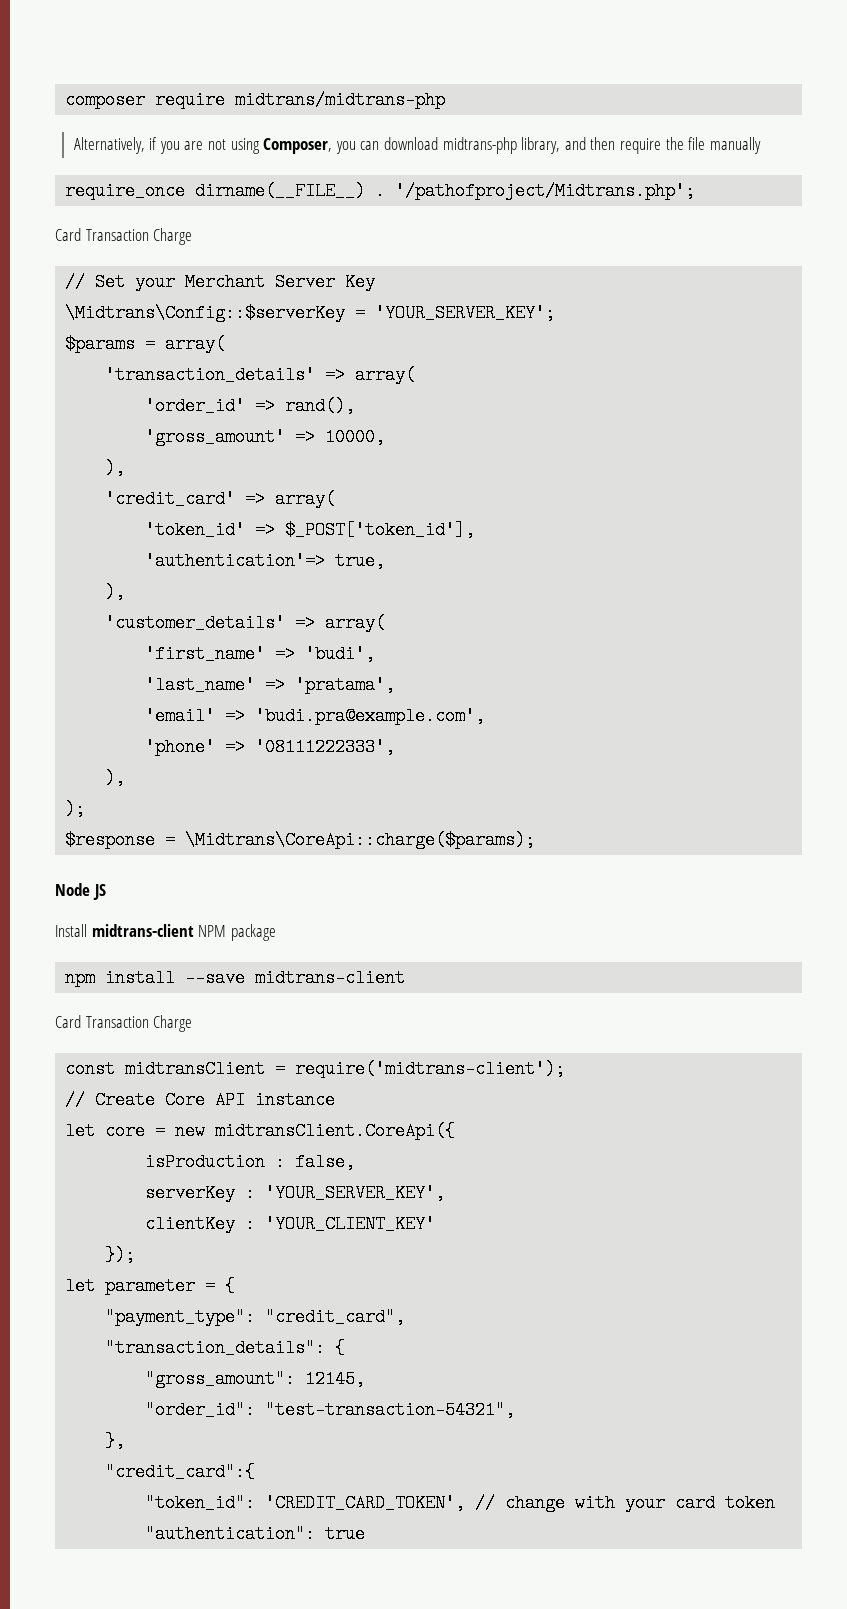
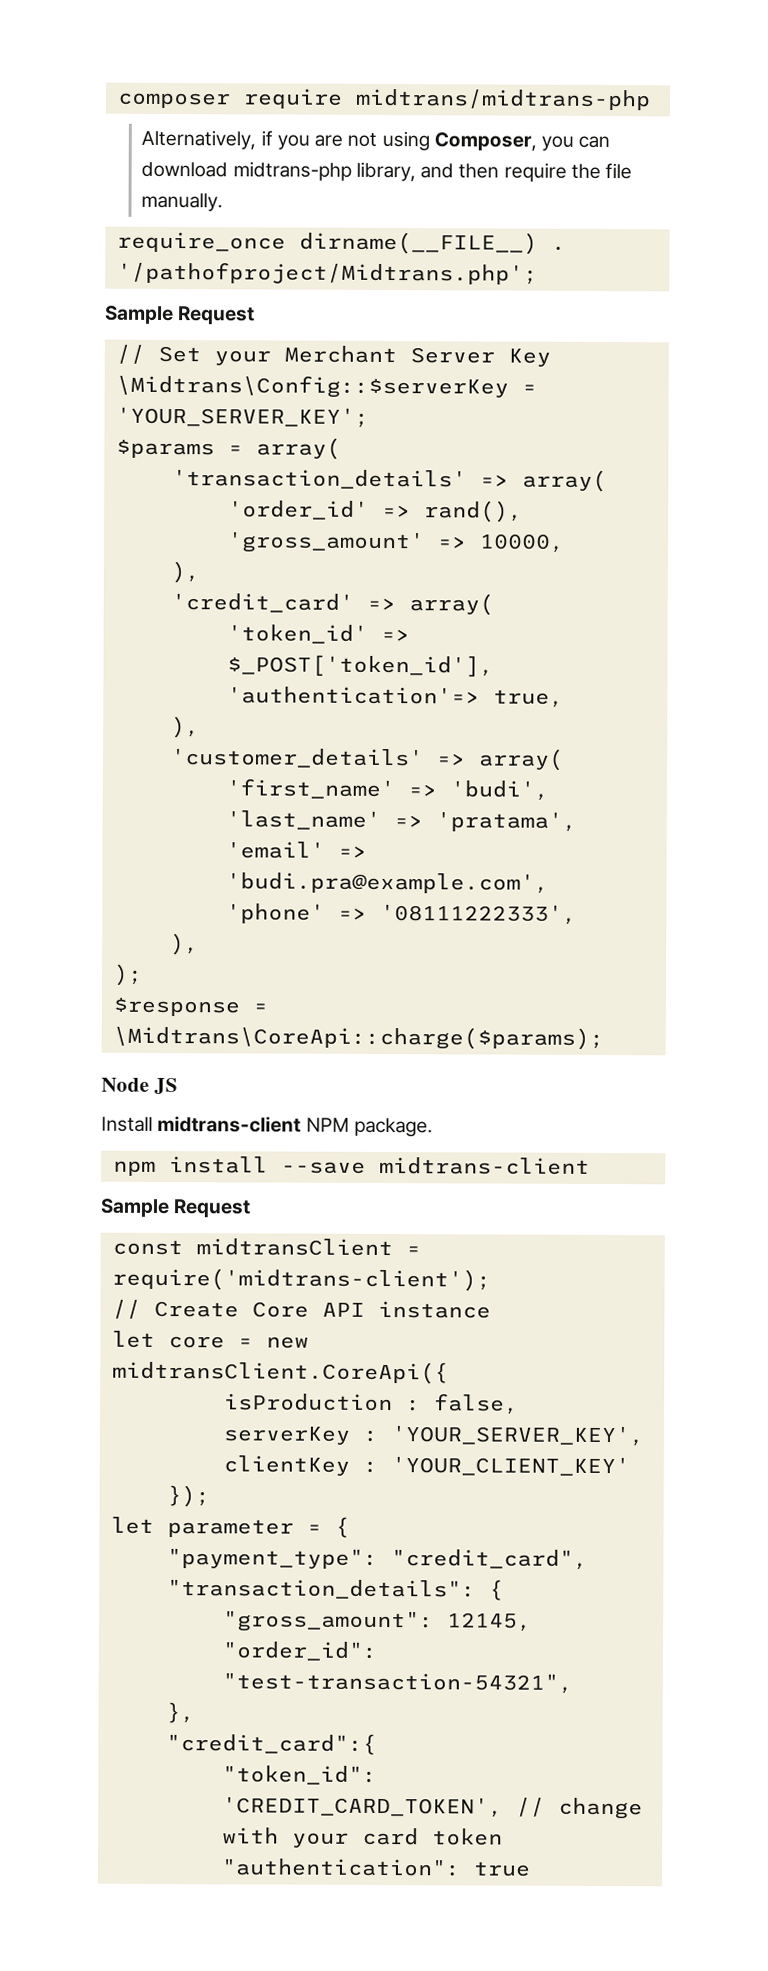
- Alternatively, if you are not using Composer, you can download midtrans-php library, and then require the file manually
+ Alternatively, if you are not using Composer, you can download midtrans-php library, and then require the file manually.
  '/pathofproject/Midtrans.php';
- Card Transaction Charge
+ Sample Request
- Install midtrans-client NPM package
+ Install midtrans-client NPM package.
  npm install --save midtrans-client
- Card Transaction Charge
+ Sample Request

